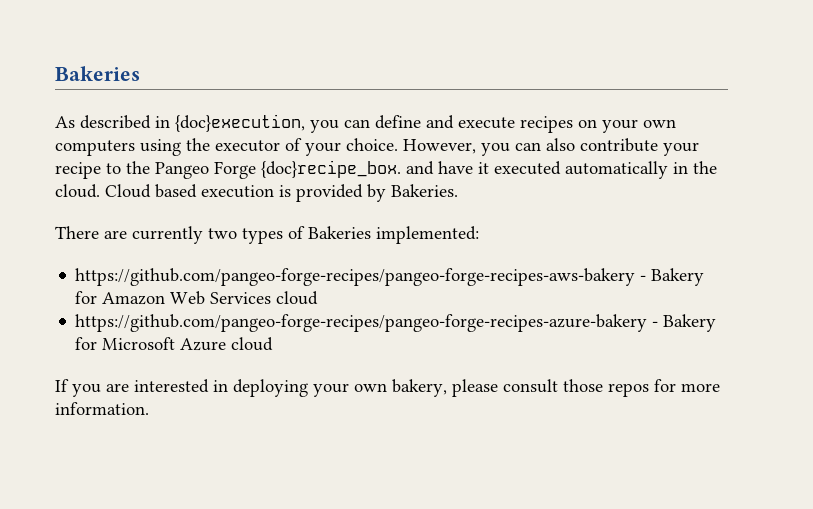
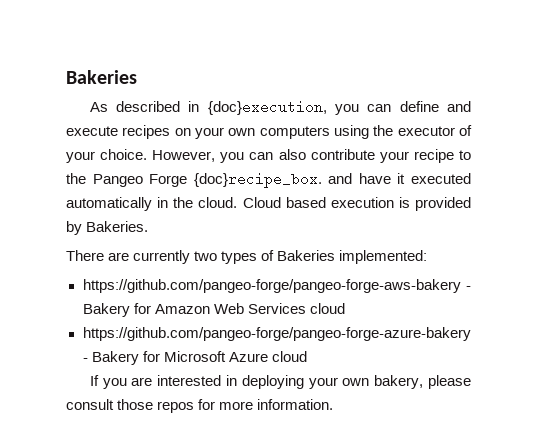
- https://github.com/pangeo-forge-recipes/pangeo-forge-recipes-aws-bakery - Bakery for Amazon Web Services cloud
+ https://github.com/pangeo-forge/pangeo-forge-aws-bakery - Bakery for Amazon Web Services cloud
- https://github.com/pangeo-forge-recipes/pangeo-forge-recipes-azure-bakery - Bakery for Microsoft Azure cloud
+ https://github.com/pangeo-forge/pangeo-forge-azure-bakery - Bakery for Microsoft Azure cloud

